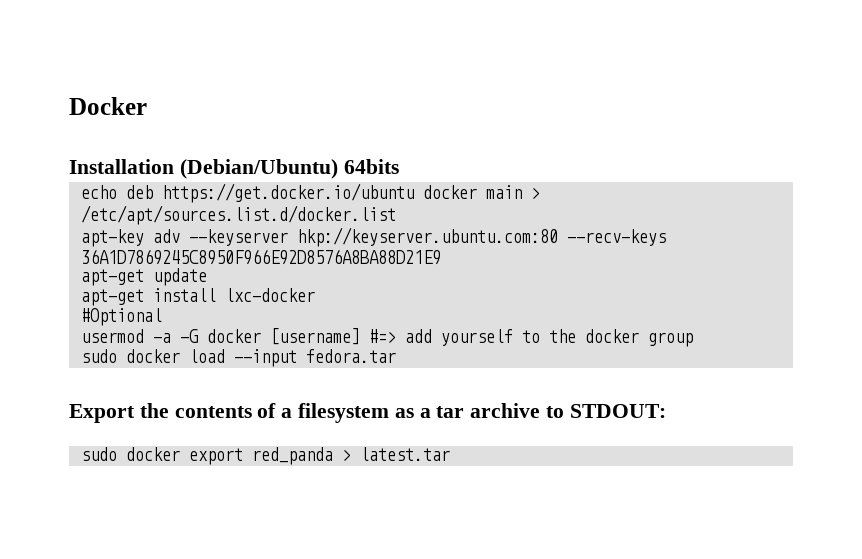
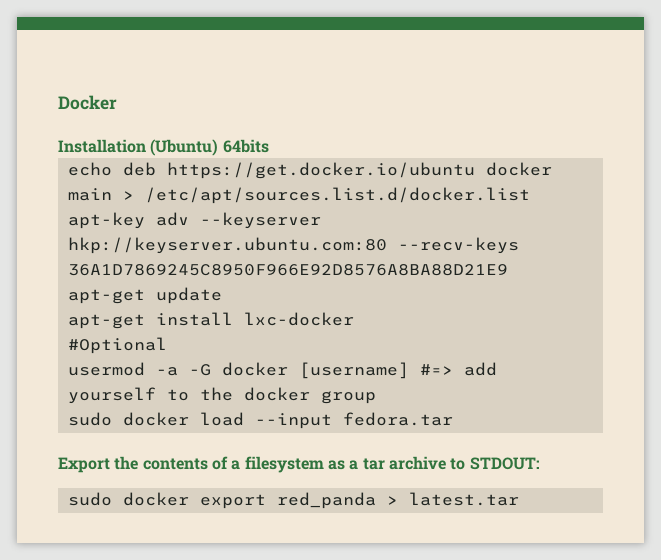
- Installation (Debian/Ubuntu) 64bits
+ Installation (Ubuntu) 64bits

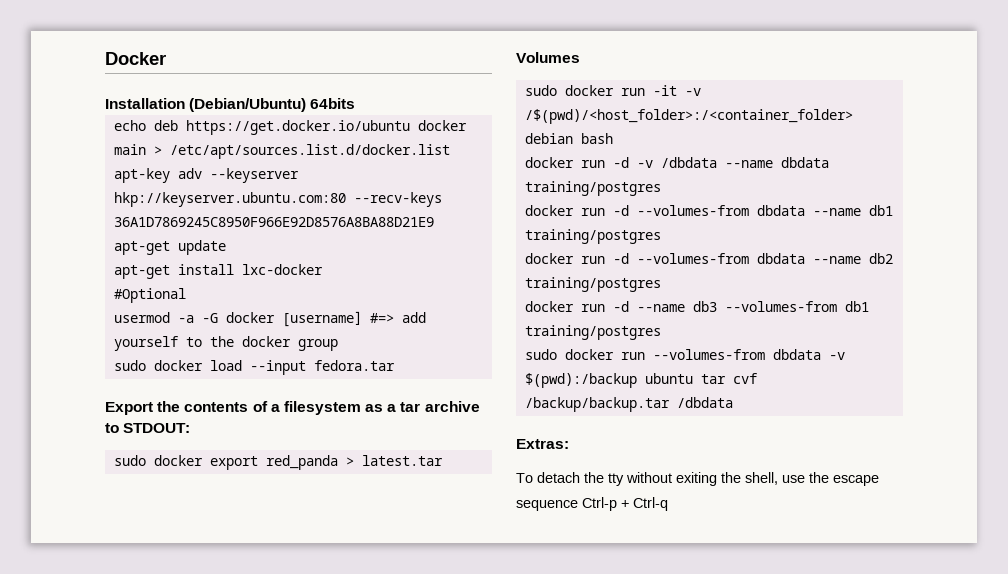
- Installation (Ubuntu) 64bits
+ Installation (Debian/Ubuntu) 64bits
+ Volumes
+ sudo docker run -it -v /$(pwd)/<host_folder>:/<container_folder> debian bash
+ docker run -d -v /dbdata --name dbdata training/postgres
+ docker run -d --volumes-from dbdata --name db1 training/postgres
+ docker run -d --volumes-from dbdata --name db2 training/postgres
+ docker run -d --name db3 --volumes-from db1 training/postgres
+ sudo docker run --volumes-from dbdata -v $(pwd):/backup ubuntu tar cvf /backup/backup.tar /dbdata
+ Extras:
+ To detach the tty without exiting the shell, use the escape sequence Ctrl-p + Ctrl-q

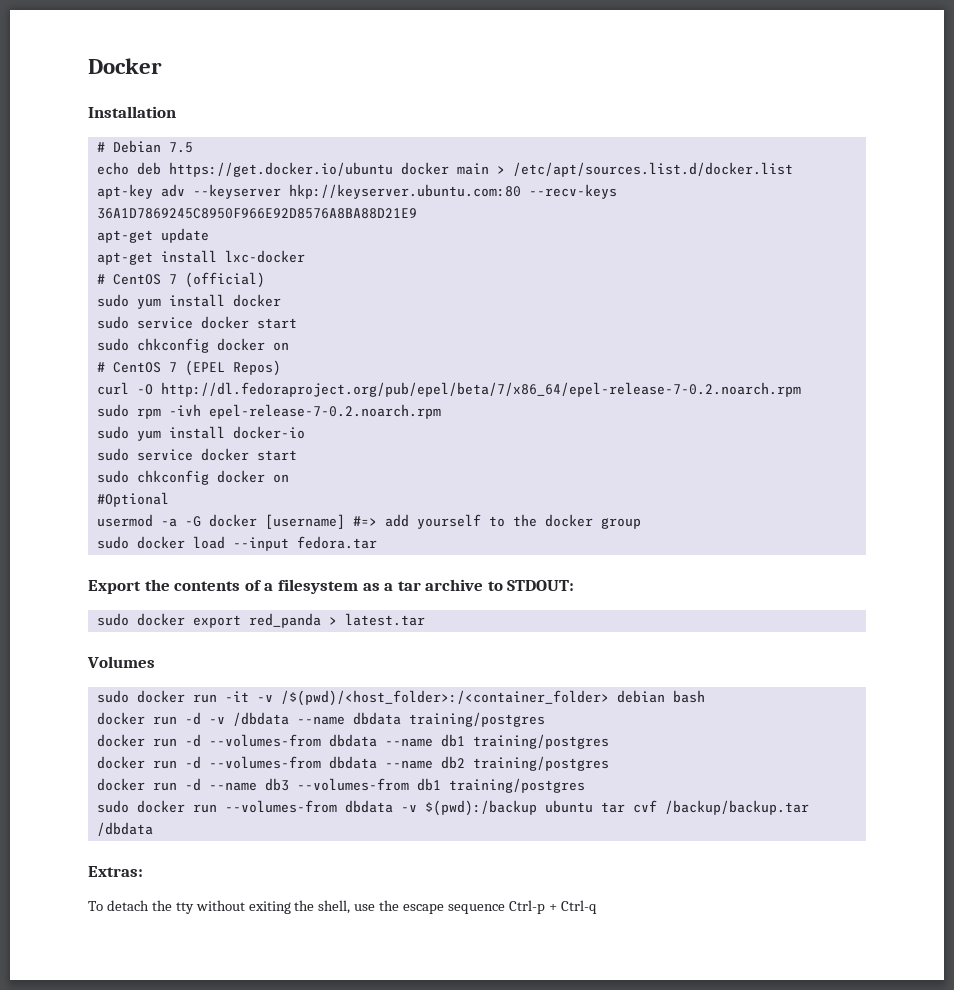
- Installation (Debian/Ubuntu) 64bits
+ Installation
+ # Debian 7.5
+ # CentOS 7 (official)
+ sudo yum install docker
+ sudo service docker start
+ sudo chkconfig docker on
+ # CentOS 7 (EPEL Repos)
+ curl -O http://dl.fedoraproject.org/pub/epel/beta/7/x86_64/epel-release-7-0.2.noarch.rpm
+ sudo rpm -ivh epel-release-7-0.2.noarch.rpm
+ sudo yum install docker-io
+ sudo service docker start
+ sudo chkconfig docker on

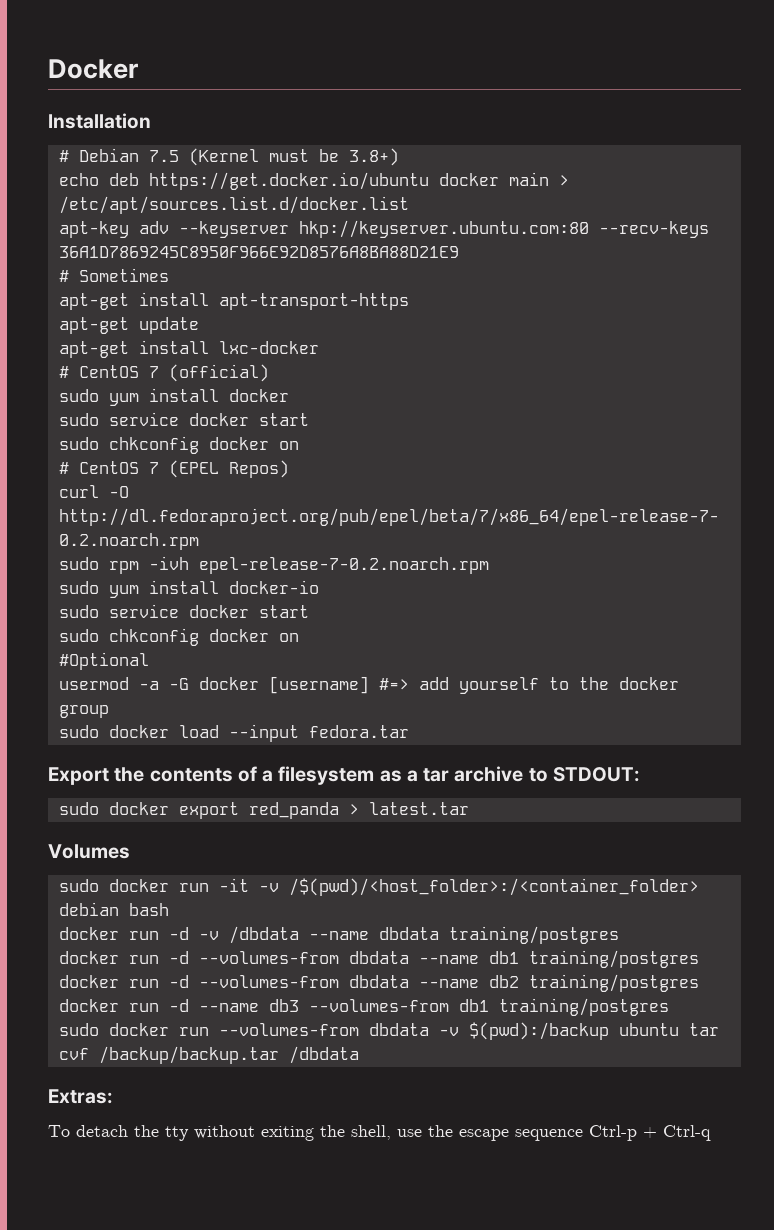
- # Debian 7.5
+ # Debian 7.5 (Kernel must be 3.8+)
+ # Sometimes
+ apt-get install apt-transport-https

